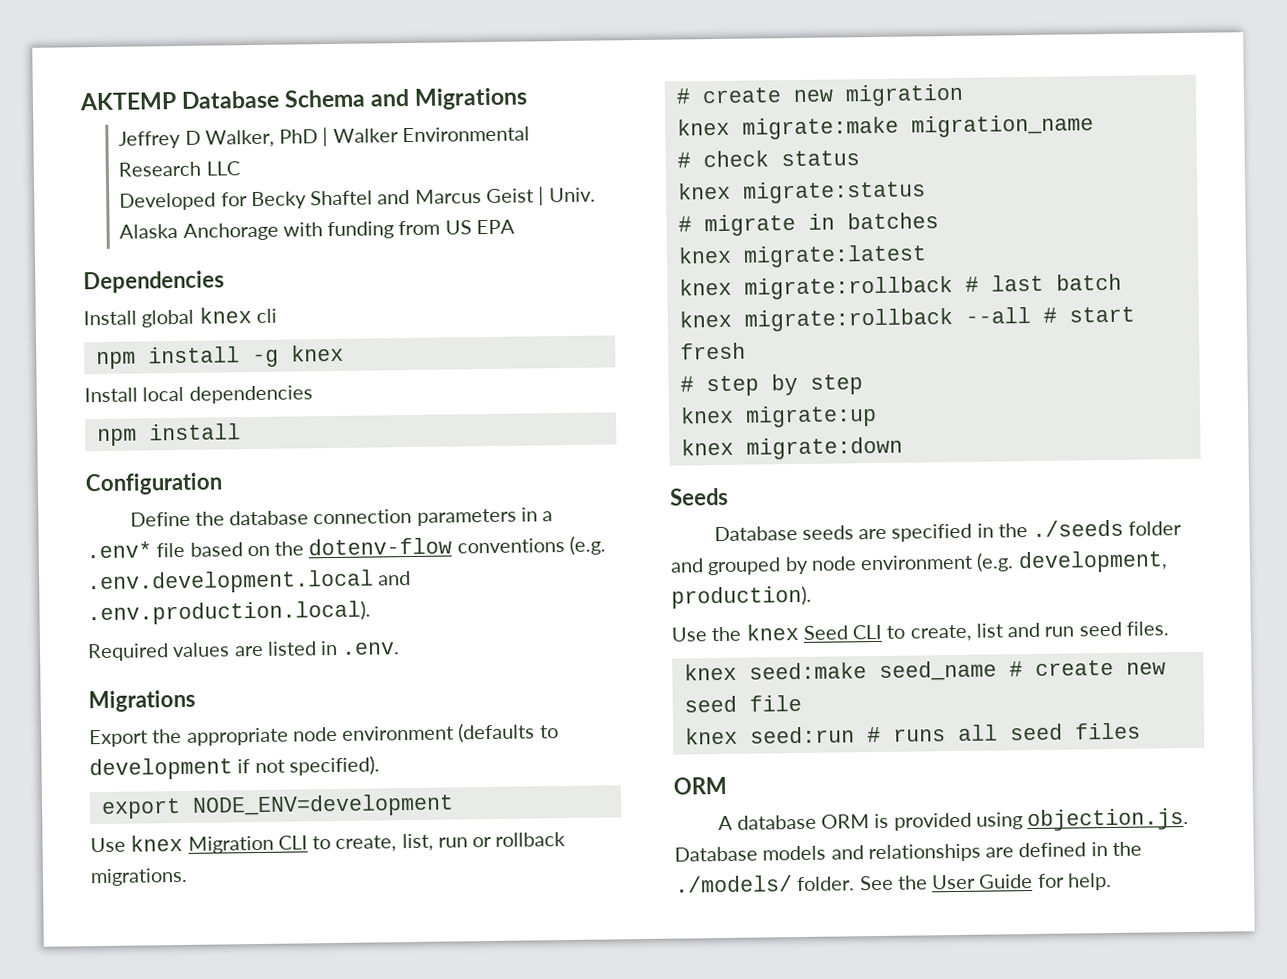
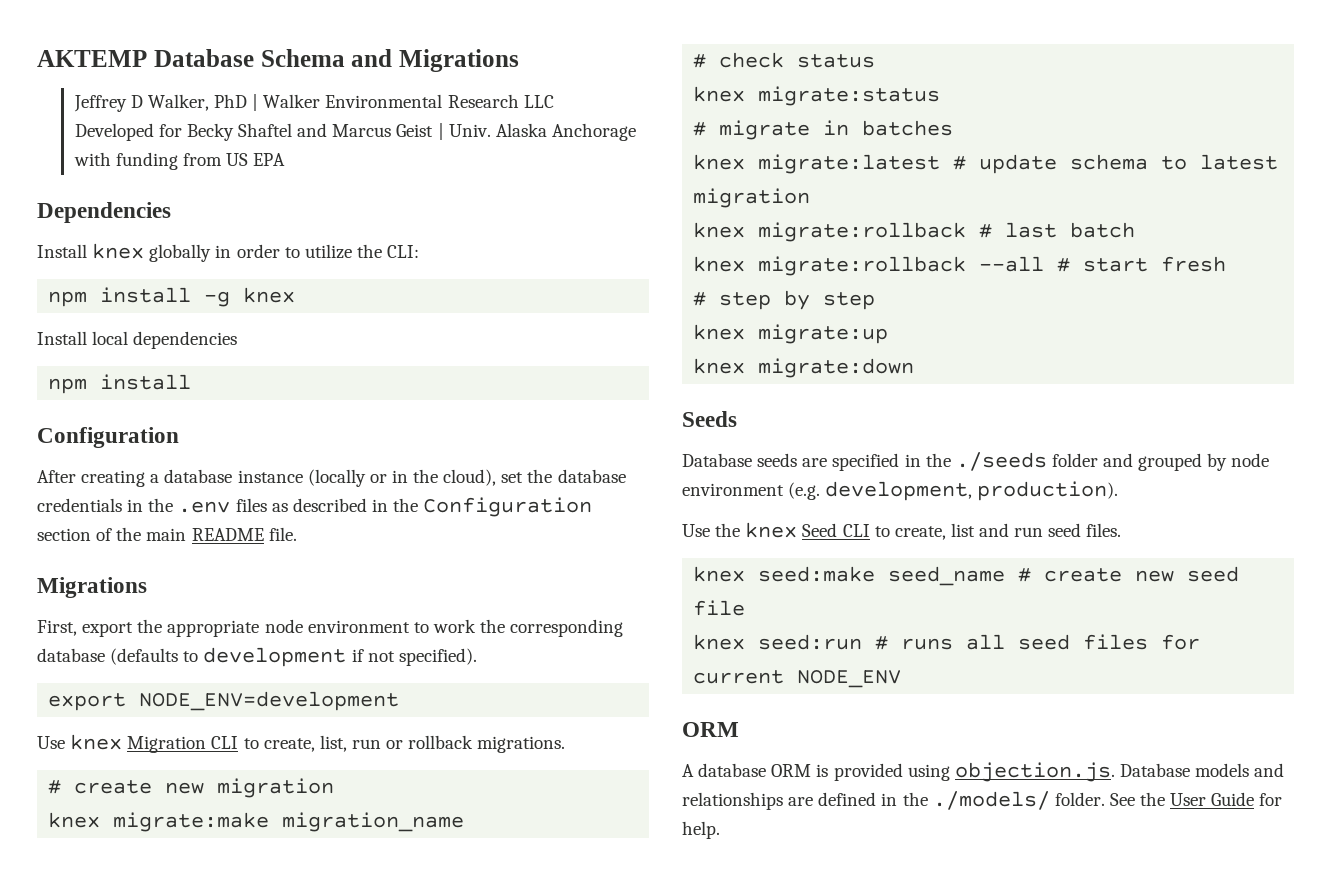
- Install global knex cli
+ Install knex globally in order to utilize the CLI:
- Define the database connection parameters in a .env* file based on the dotenv-flow conventions (e.g. .env.development.local and .env.production.local).
- Required values are listed in .env.
+ After creating a database instance (locally or in the cloud), set the database credentials in the .env files as described in the Configuration section of the main README file.
  Migrations
- Export the appropriate node environment (defaults to development if not specified).
+ First, export the appropriate node environment to work the corresponding database (defaults to development if not specified).
- knex migrate:latest
+ knex migrate:latest # update schema to latest migration
- knex seed:run # runs all seed files
+ knex seed:run # runs all seed files for current NODE_ENV

